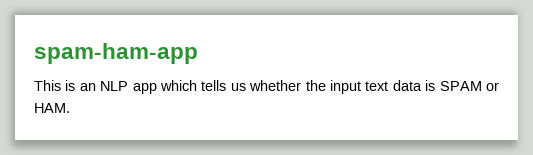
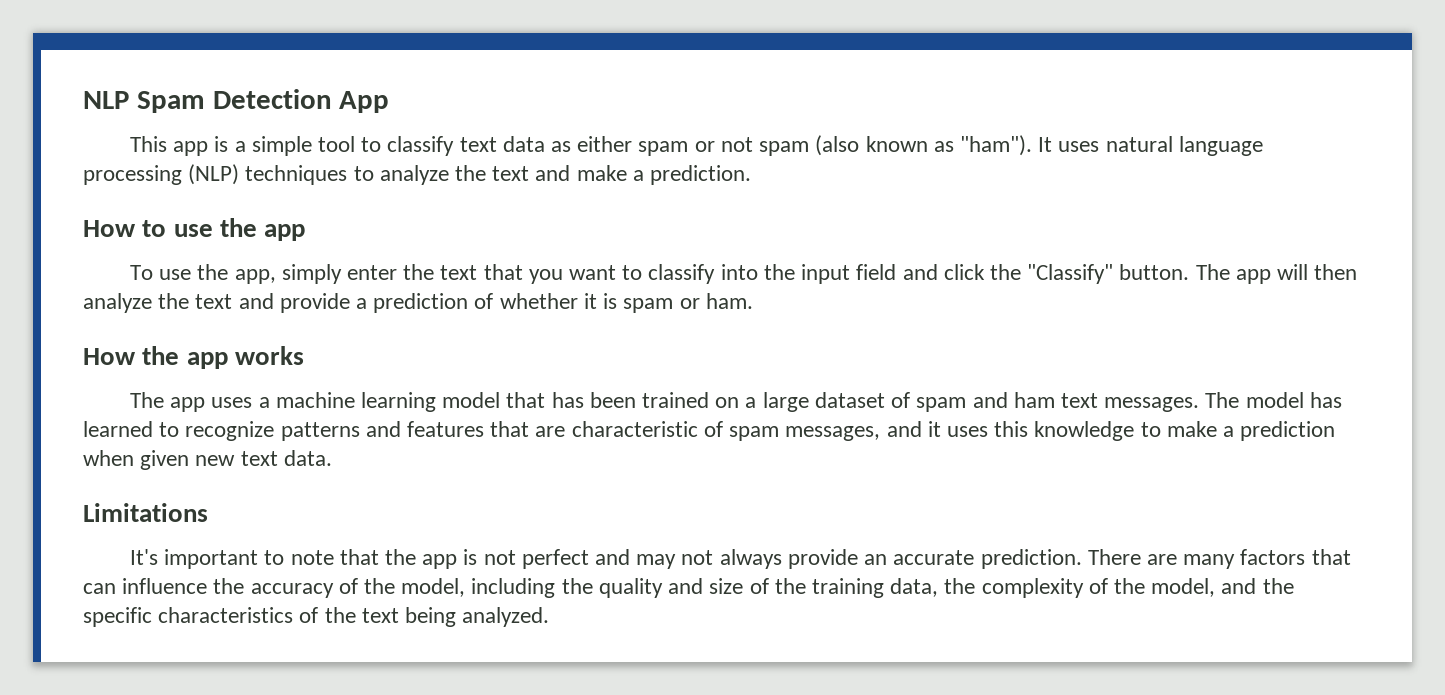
- spam-ham-app
- This is an NLP app which tells us whether the input text data is SPAM or HAM.
+ NLP Spam Detection App
+ This app is a simple tool to classify text data as either spam or not spam (also known as "ham"). It uses natural language processing (NLP) techniques to analyze the text and make a prediction.
+ How to use the app
+ To use the app, simply enter the text that you want to classify into the input field and click the "Classify" button. The app will then analyze the text and provide a prediction of whether it is spam or ham.
+ How the app works
+ The app uses a machine learning model that has been trained on a large dataset of spam and ham text messages. The model has learned to recognize patterns and features that are characteristic of spam messages, and it uses this knowledge to make a prediction when given new text data.
+ Limitations
+ It's important to note that the app is not perfect and may not always provide an accurate prediction. There are many factors that can influence the accuracy of the model, including the quality and size of the training data, the complexity of the model, and the specific characteristics of the text being analyzed.

